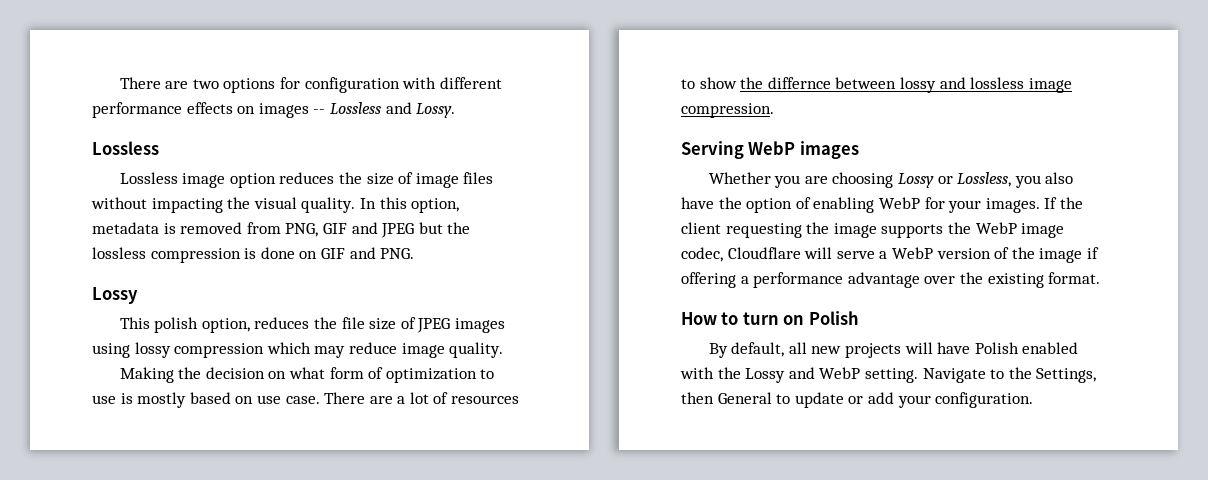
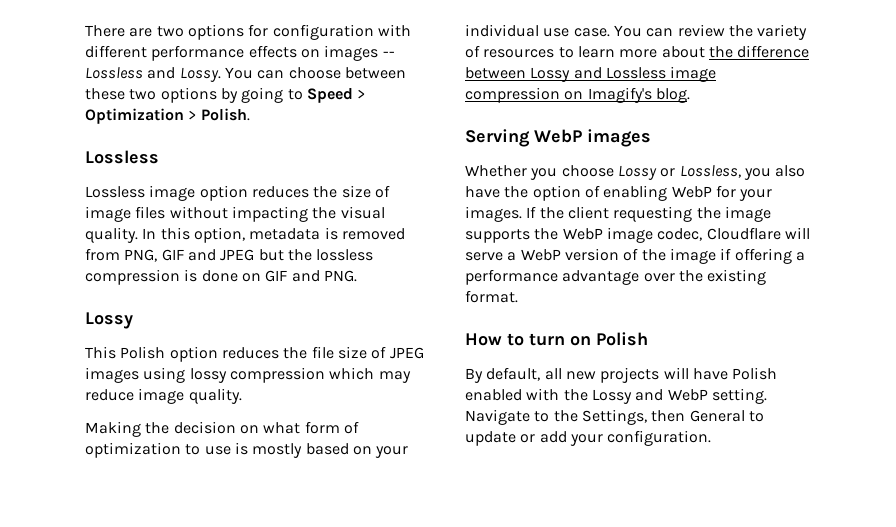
+ You can choose between these two options by going to Speed > Optimization > Polish.
- This polish option, reduces the file size of JPEG images using lossy compression which may reduce image quality.
+ This Polish option reduces the file size of JPEG images using lossy compression which may reduce image quality.
- Making the decision on what form of optimization to use is mostly based on use case. There are a lot of resources to show the differnce between lossy and lossless image compression.
+ Making the decision on what form of optimization to use is mostly based on your individual use case. You can review the variety of resources to learn more about the difference between Lossy and Lossless image compression on Imagify's blog.
- Whether you are choosing Lossy or Lossless, you also have the option of enabling WebP for your images.
+ Whether you choose Lossy or Lossless, you also have the option of enabling WebP for your images.

